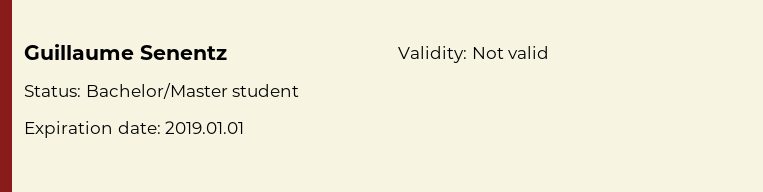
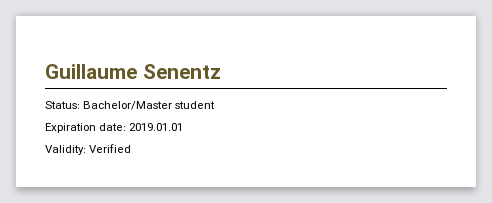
- Validity: Not valid
+ Validity: Verified

